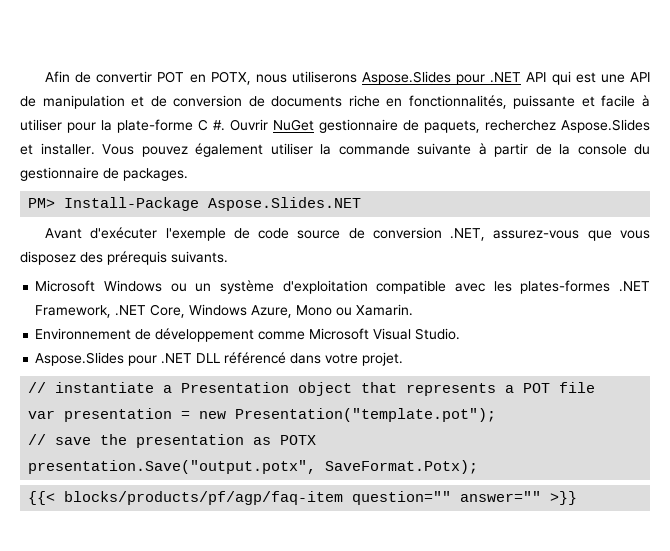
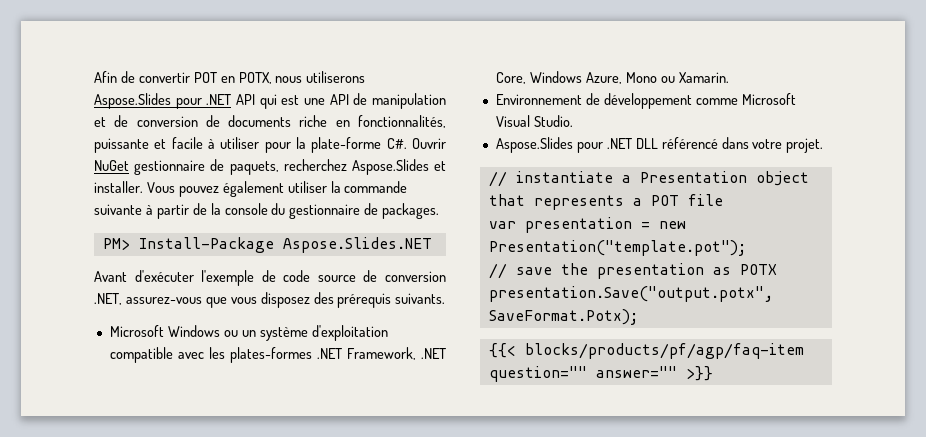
- Afin de convertir POT en POTX, nous utiliserons Aspose.Slides pour .NET API qui est une API de manipulation et de conversion de documents riche en fonctionnalités, puissante et facile à utiliser pour la plate-forme C #. Ouvrir NuGet gestionnaire de paquets, recherchez Aspose.Slides et installer.
+ Afin de convertir POT en POTX, nous utiliserons Aspose.Slides pour .NET API qui est une API de manipulation et de conversion de documents riche en fonctionnalités, puissante et facile à utiliser pour la plate-forme C#. Ouvrir NuGet gestionnaire de paquets, recherchez Aspose.Slides et installer.

